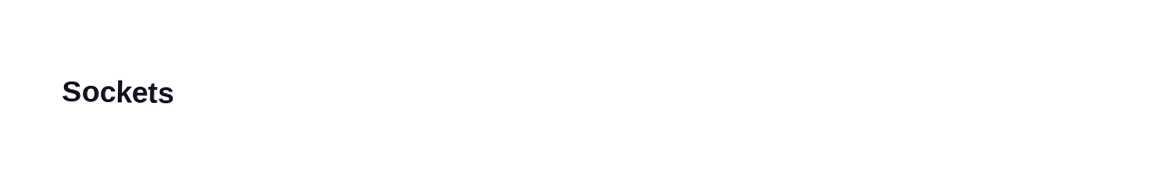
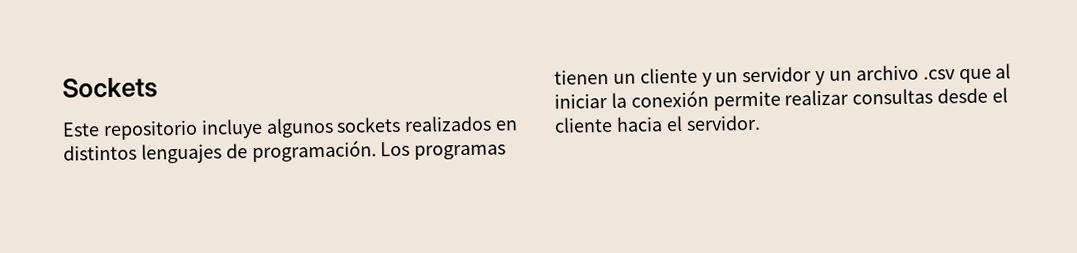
+ Este repositorio incluye algunos sockets realizados en distintos lenguajes de programación. Los programas tienen un cliente y un servidor y un archivo .csv que al iniciar la conexión permite realizar consultas desde el cliente hacia el servidor.

